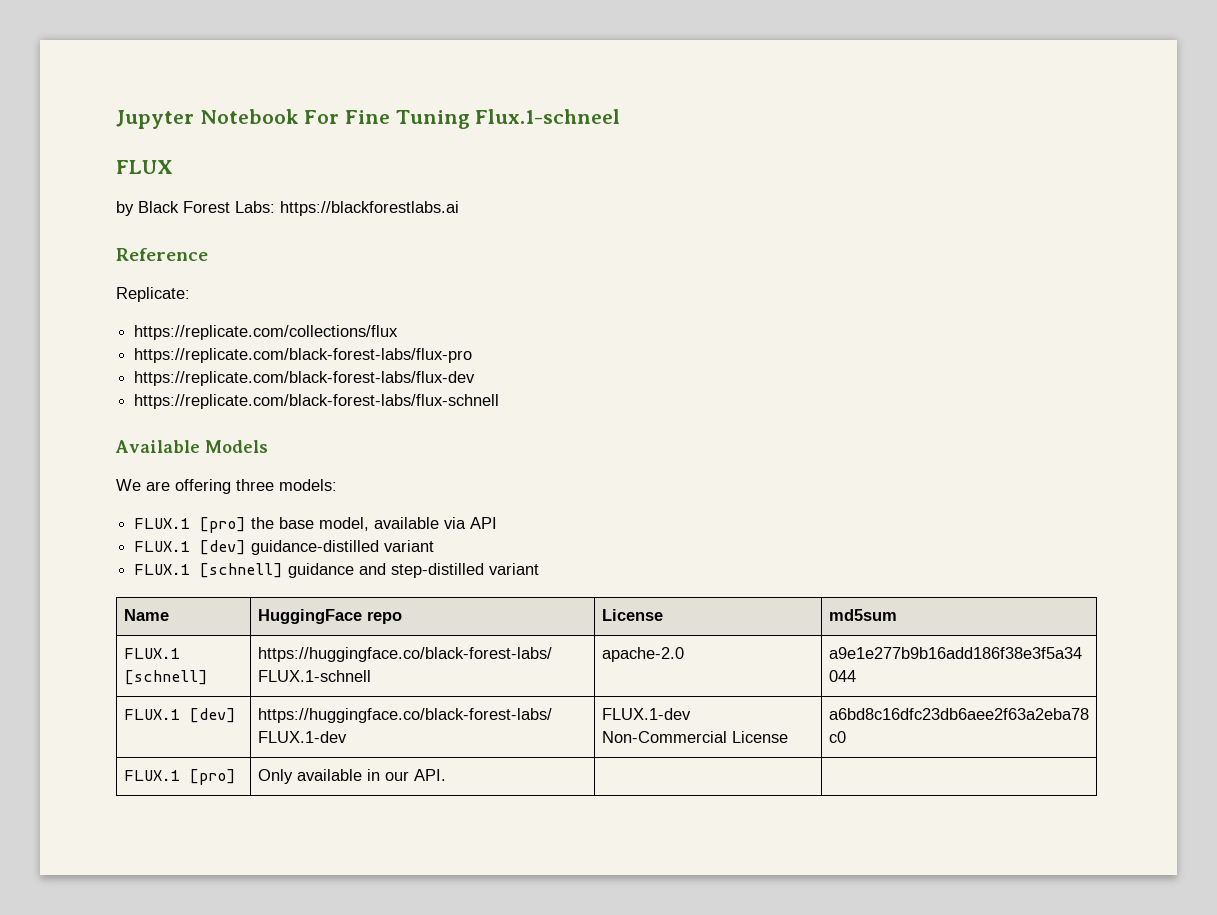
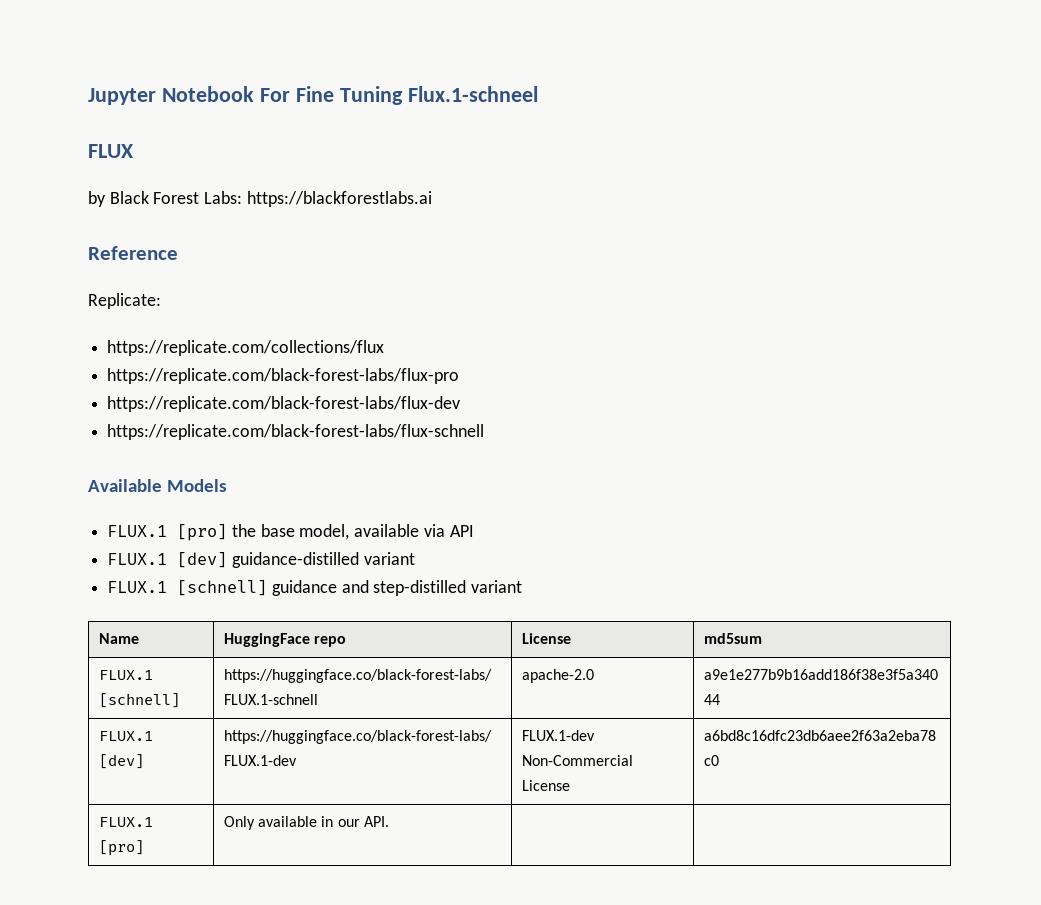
- We are offering three models:

